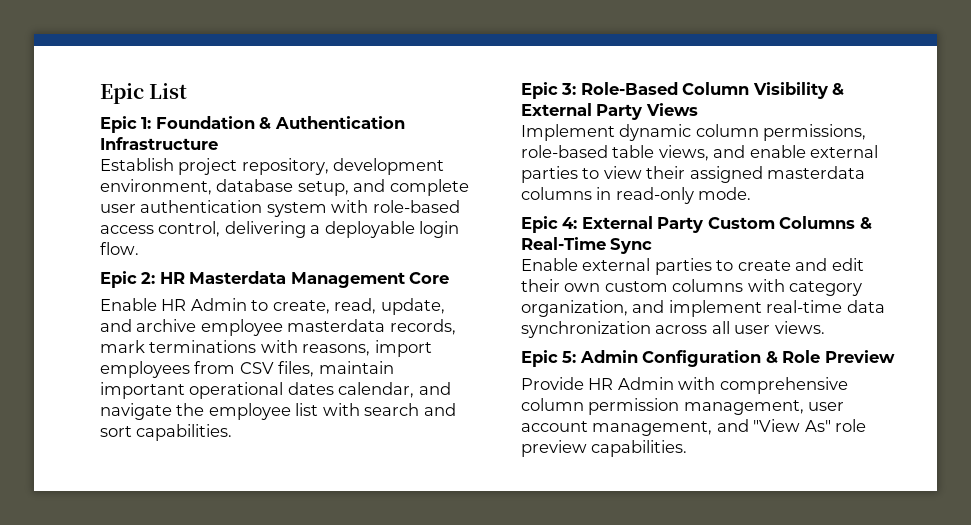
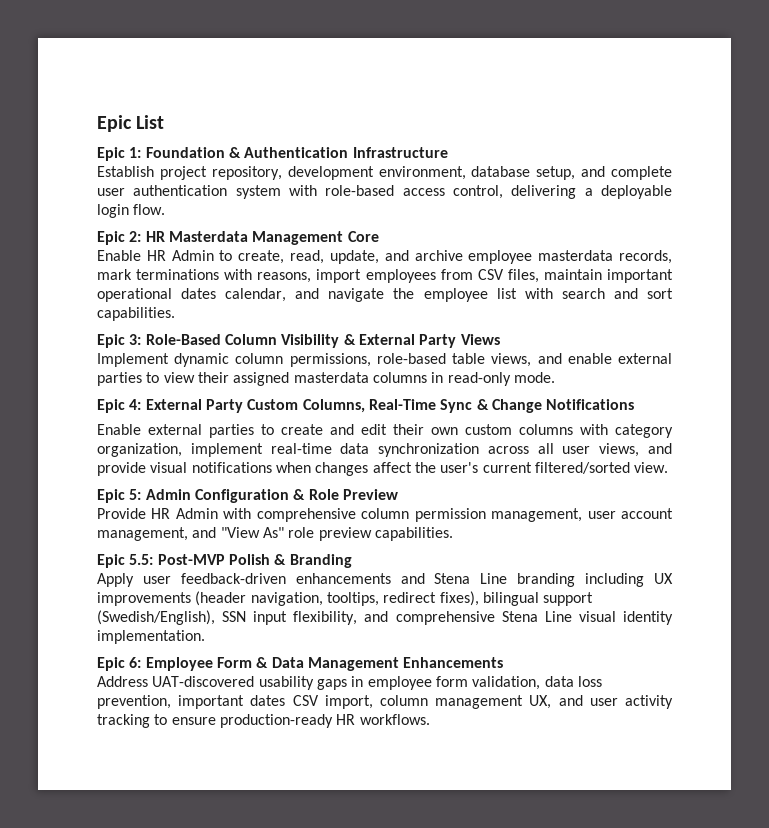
- Epic 4: External Party Custom Columns & Real-Time Sync
+ Epic 4: External Party Custom Columns, Real-Time Sync & Change Notifications
- Enable external parties to create and edit their own custom columns with category organization, and implement real-time data synchronization across all user views.
+ Enable external parties to create and edit their own custom columns with category organization, implement real-time data synchronization across all user views, and provide visual notifications when changes affect the user's current filtered/sorted view.
+ Epic 5.5: Post-MVP Polish & Branding
+ Apply user feedback-driven enhancements and Stena Line branding including UX improvements (header navigation, tooltips, redirect fixes), bilingual support (Swedish/English), SSN input flexibility, and comprehensive Stena Line visual identity implementation.
+ Epic 6: Employee Form & Data Management Enhancements
+ Address UAT-discovered usability gaps in employee form validation, data loss prevention, important dates CSV import, column management UX, and user activity tracking to ensure production-ready HR workflows.

